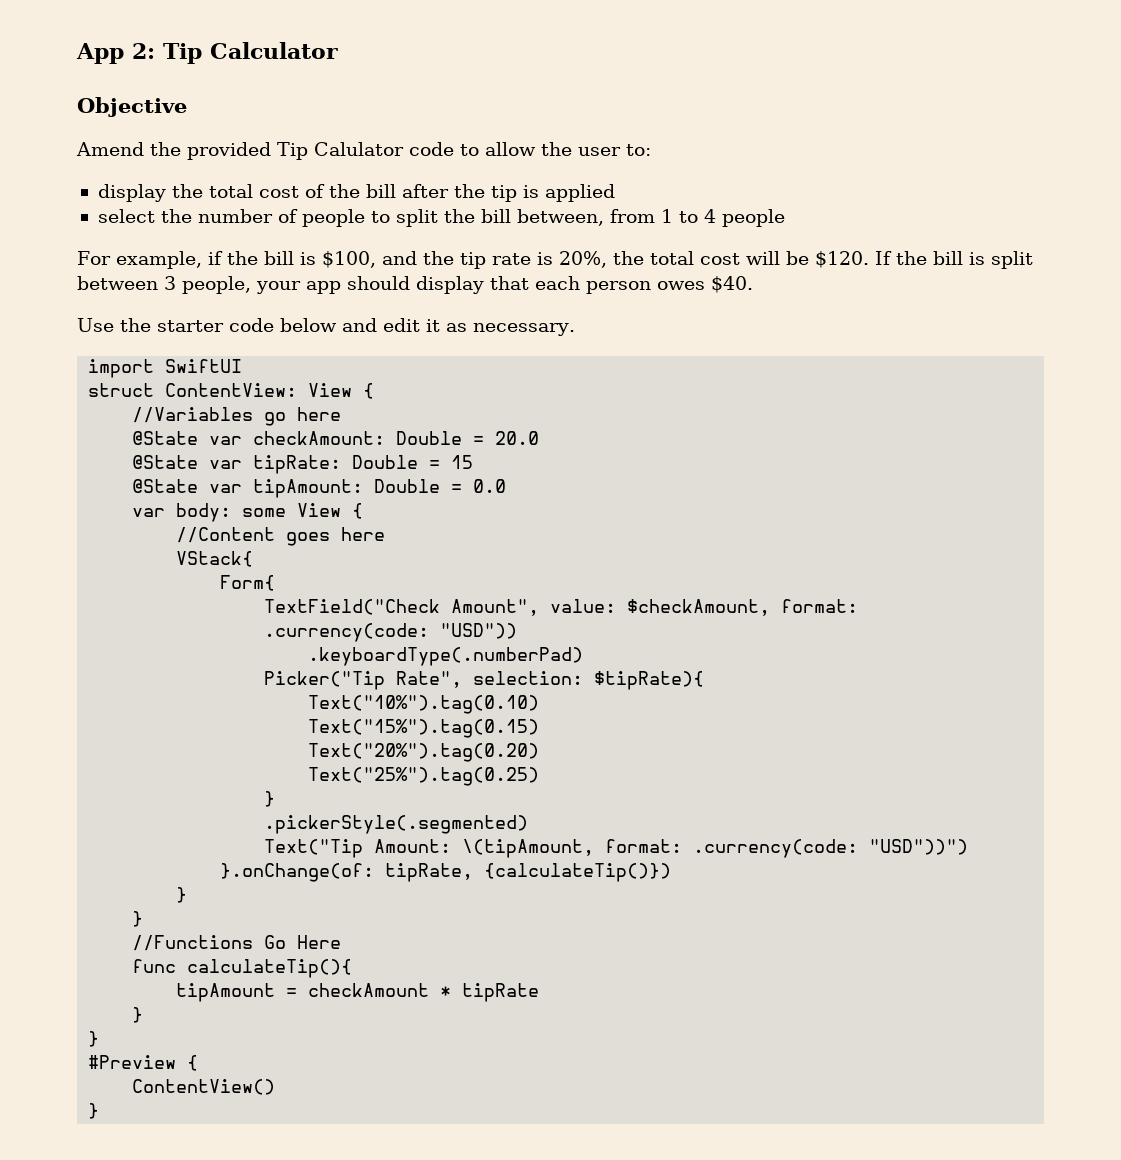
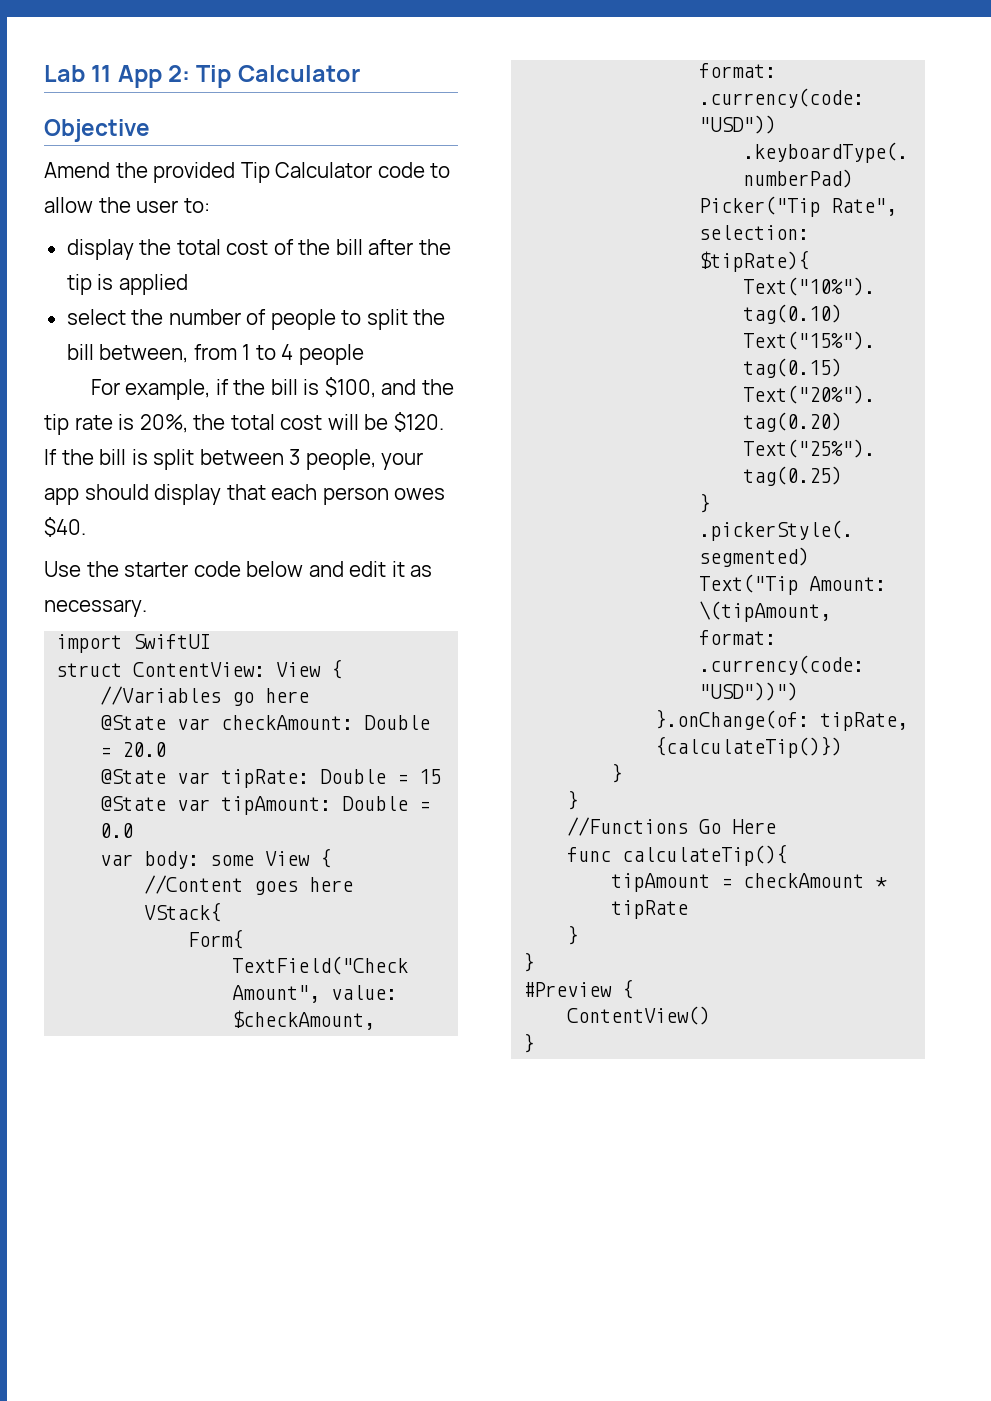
- App 2: Tip Calculator
+ Lab 11 App 2: Tip Calculator
- Amend the provided Tip Calulator code to allow the user to:
+ Amend the provided Tip Calculator code to allow the user to:

